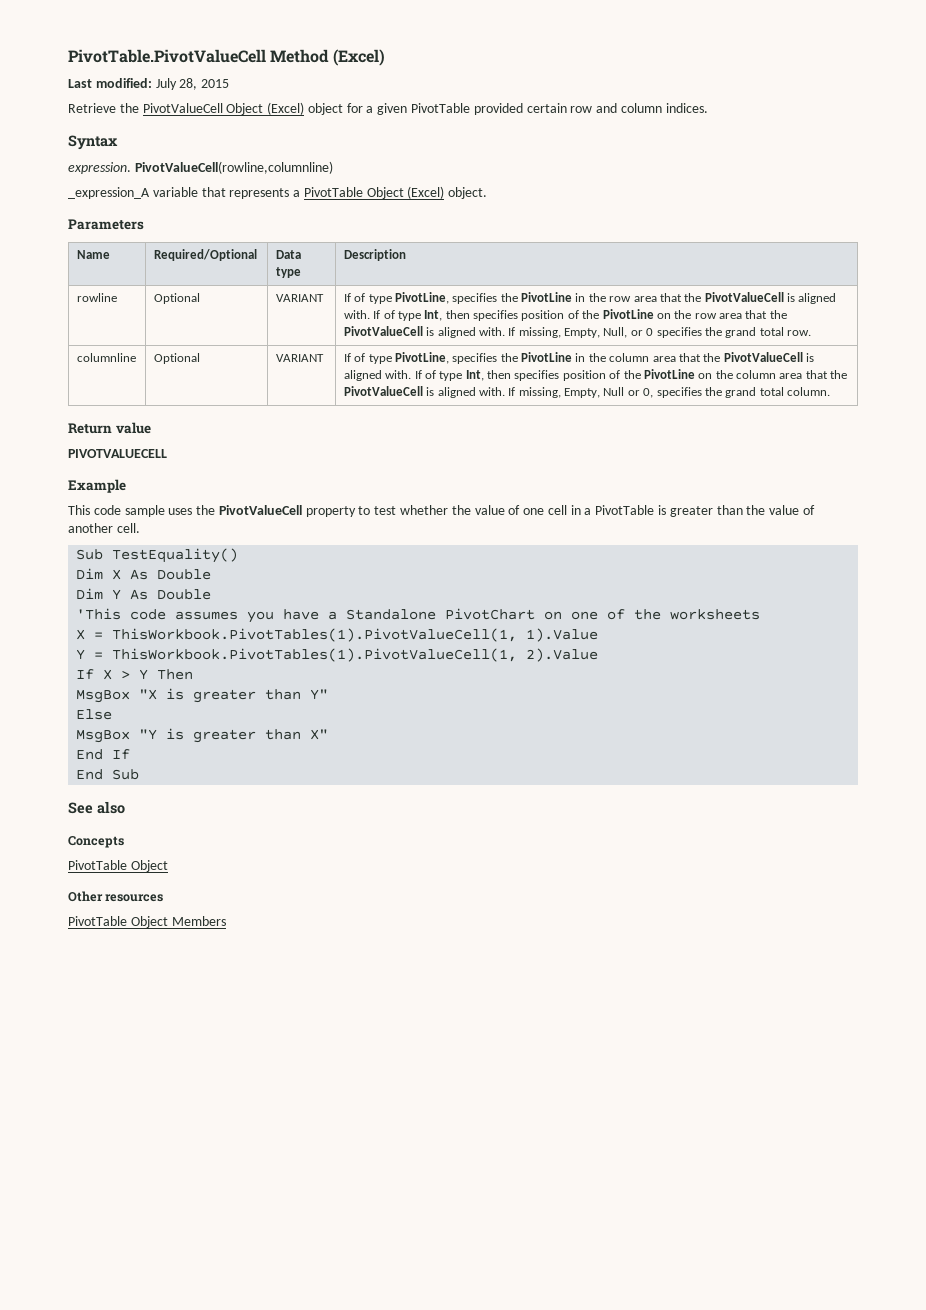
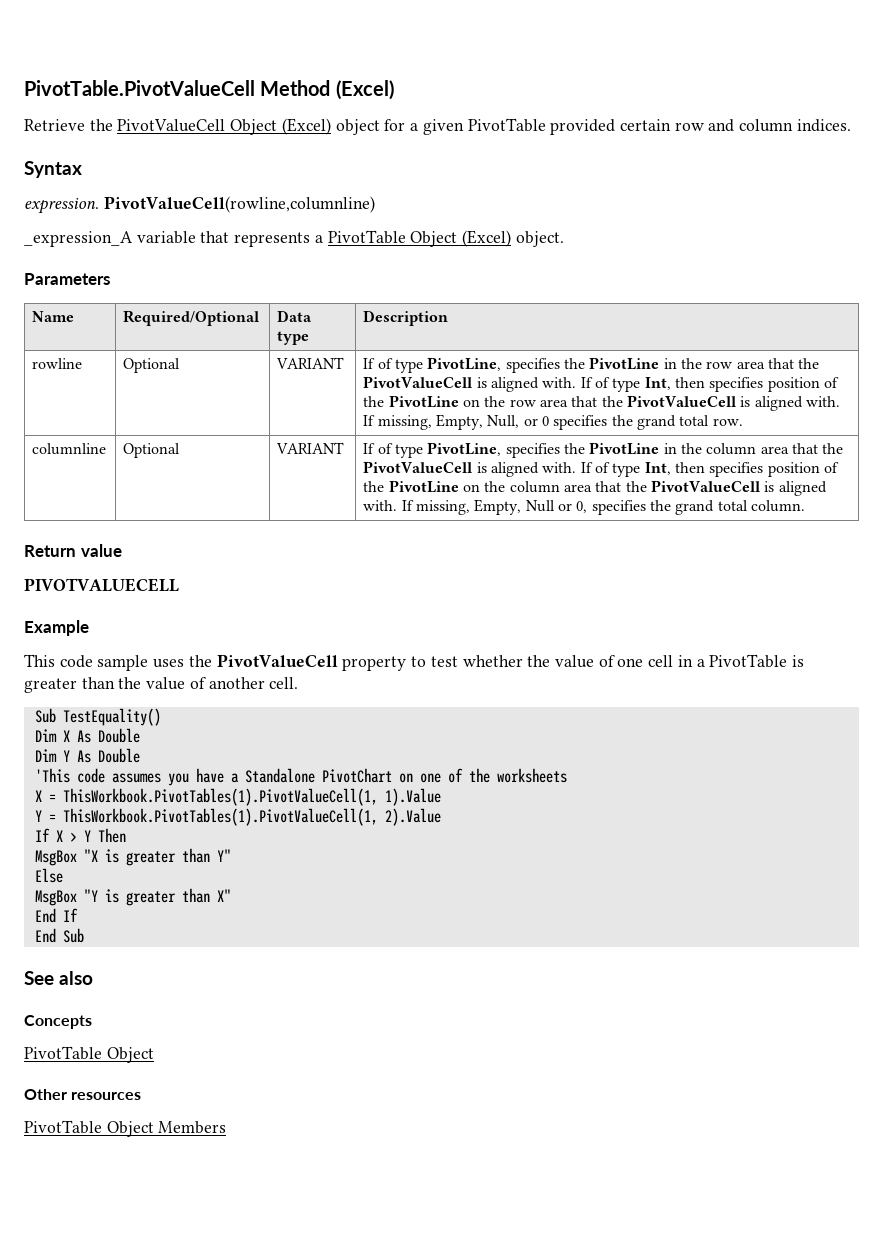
- Last modified: July 28, 2015

